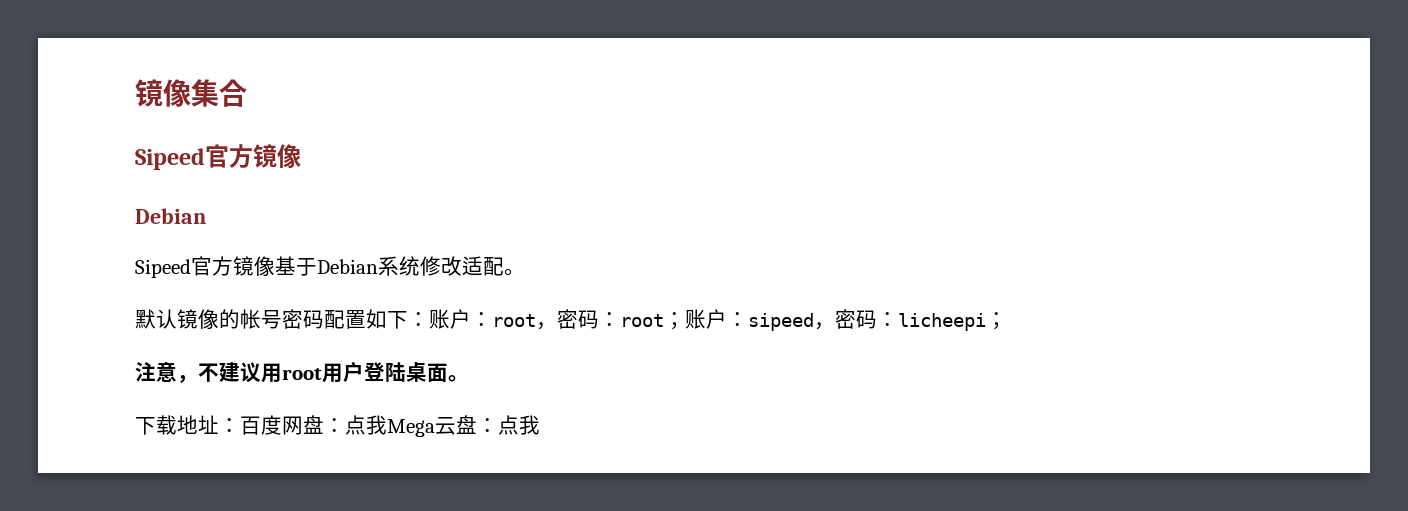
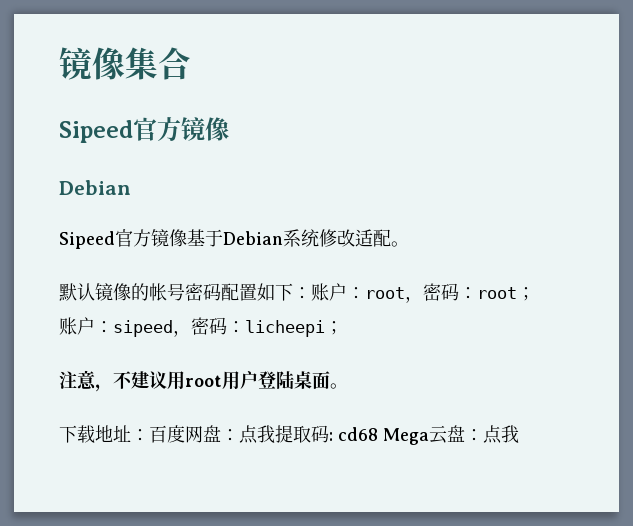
- 下载地址：百度网盘：点我Mega云盘：点我
+ 下载地址：百度网盘：点我提取码: cd68 Mega云盘：点我

